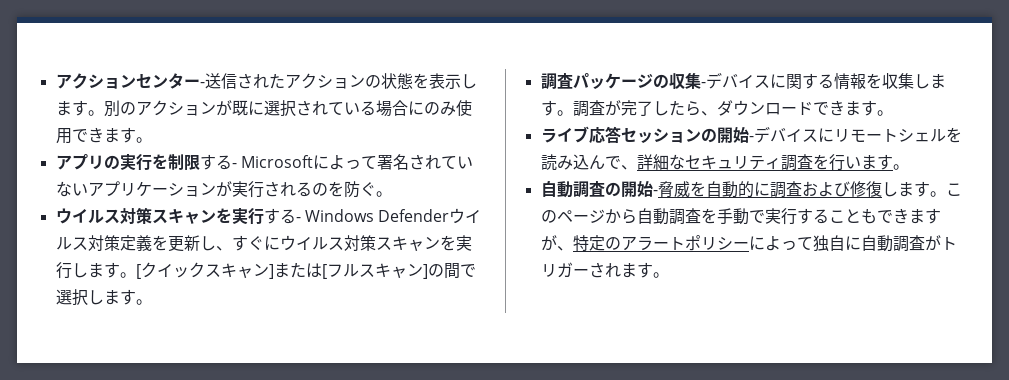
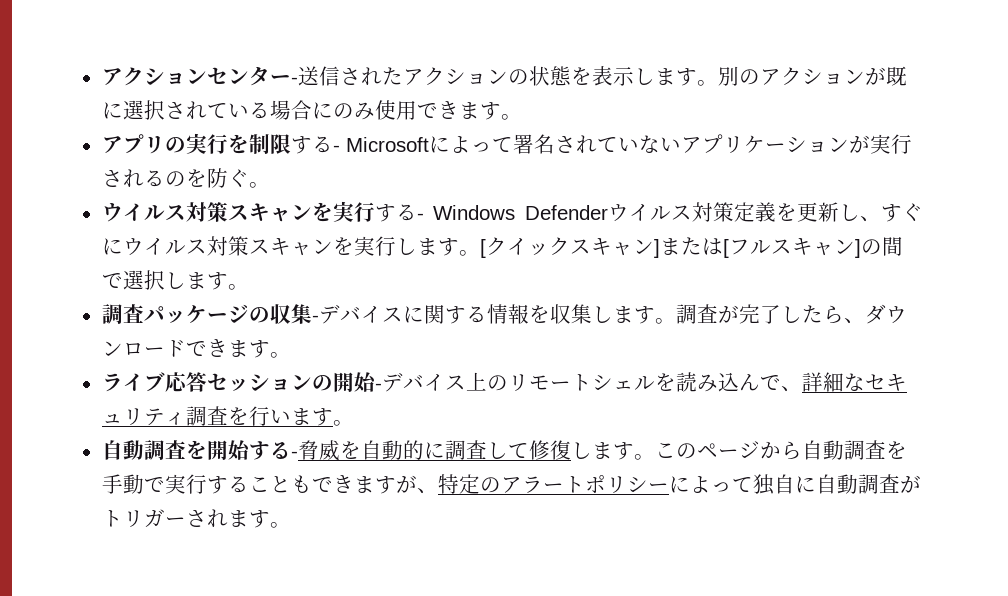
- ライブ応答セッションの開始-デバイスにリモートシェルを読み込んで、詳細なセキュリティ調査を行います。
+ ライブ応答セッションの開始-デバイス上のリモートシェルを読み込んで、詳細なセキュリティ調査を行います。
- 自動調査の開始-脅威を自動的に調査および修復します。
+ 自動調査を開始する-脅威を自動的に調査して修復します。

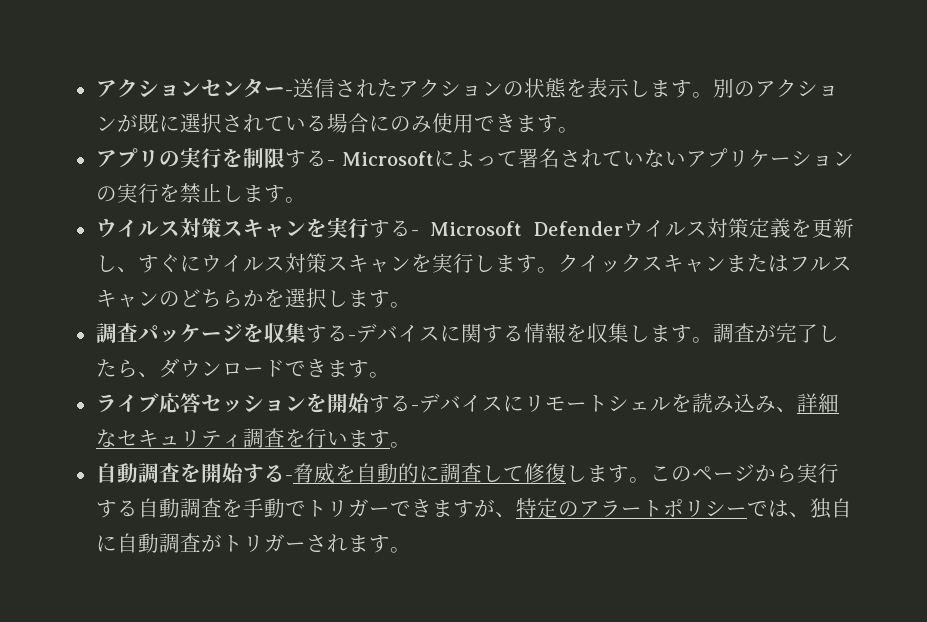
- アプリの実行を制限する- Microsoftによって署名されていないアプリケーションが実行されるのを防ぐ。
+ アプリの実行を制限する- Microsoftによって署名されていないアプリケーションの実行を禁止します。
- ウイルス対策スキャンを実行する- Windows Defenderウイルス対策定義を更新し、すぐにウイルス対策スキャンを実行します。
+ ウイルス対策スキャンを実行する- Microsoft Defenderウイルス対策定義を更新し、すぐにウイルス対策スキャンを実行します。
- [クイックスキャン]または[フルスキャン]の間で選択します。
+ クイックスキャンまたはフルスキャンのどちらかを選択します。
- 調査パッケージの収集-デバイスに関する情報を収集します。
+ 調査パッケージを収集する-デバイスに関する情報を収集します。
- ライブ応答セッションの開始-デバイス上のリモートシェルを読み込んで、詳細なセキュリティ調査を行います。
+ ライブ応答セッションを開始する-デバイスにリモートシェルを読み込み、詳細なセキュリティ調査を行います。
- このページから自動調査を手動で実行することもできますが、特定のアラートポリシーによって独自に自動調査がトリガーされます。
+ このページから実行する自動調査を手動でトリガーできますが、特定のアラートポリシーでは、独自に自動調査がトリガーされます。

